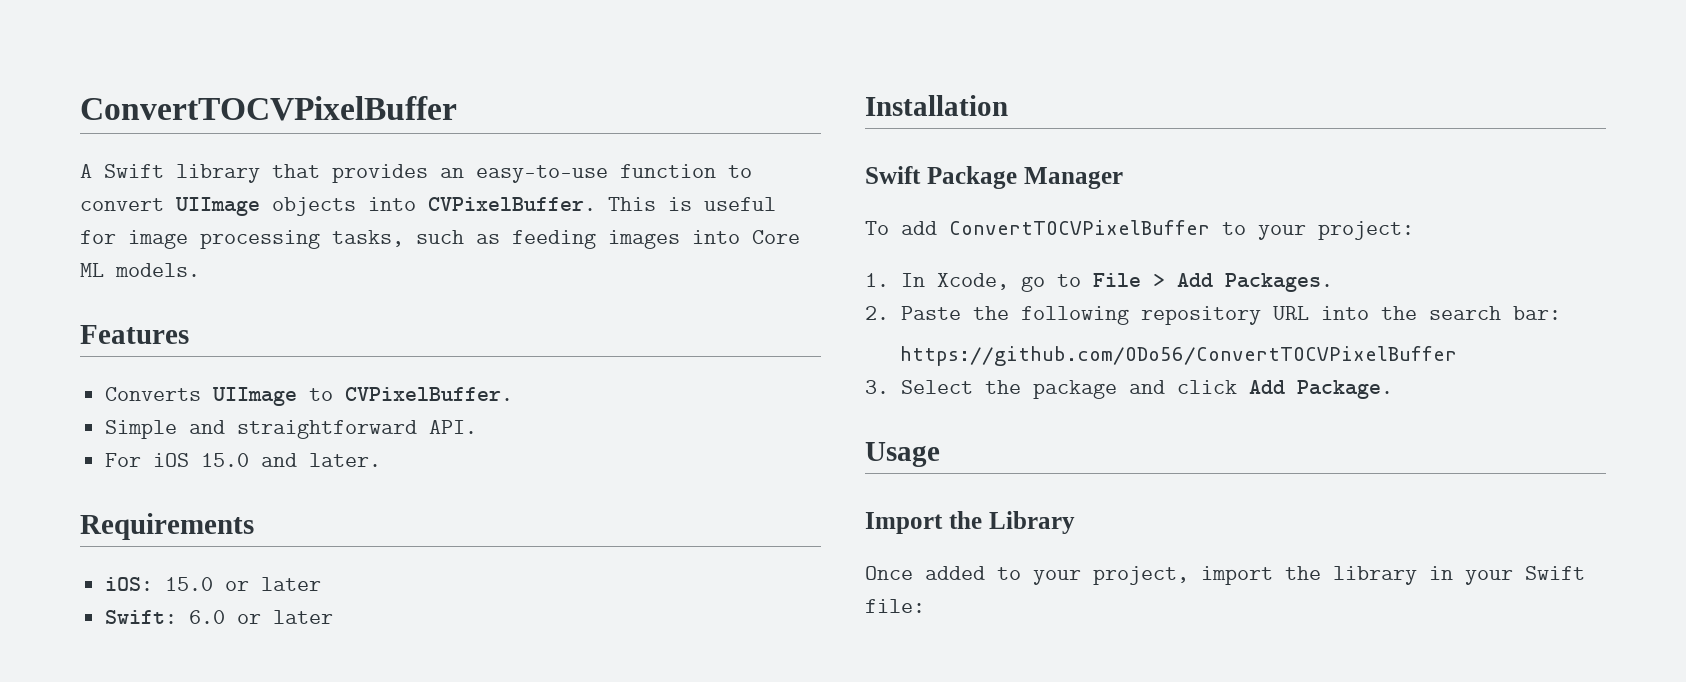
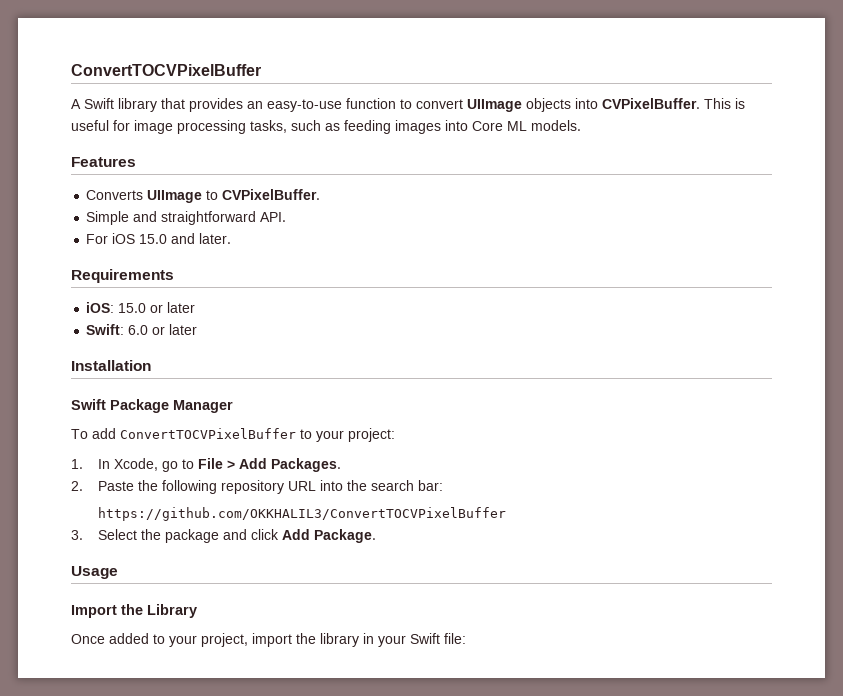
- https://github.com/ODo56/ConvertTOCVPixelBuffer
+ https://github.com/OKKHALIL3/ConvertTOCVPixelBuffer

